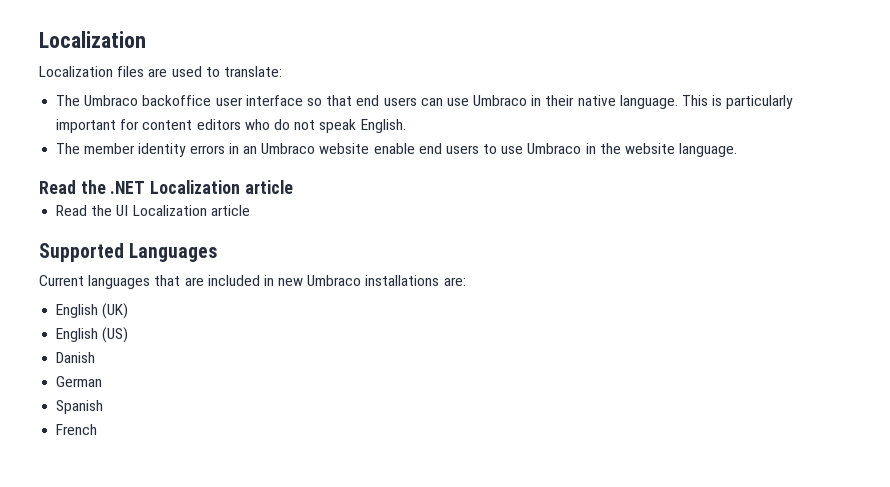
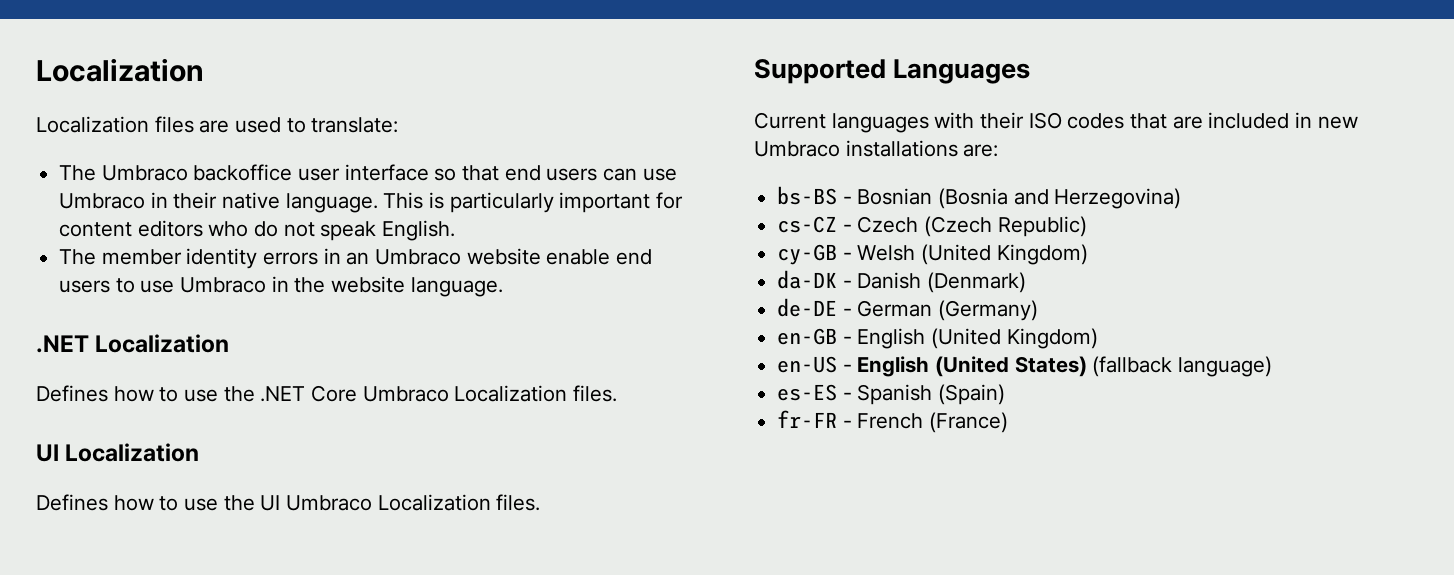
- Read the .NET Localization article
- Read the UI Localization article
+ .NET Localization
+ Defines how to use the .NET Core Umbraco Localization files.
+ UI Localization
+ Defines how to use the UI Umbraco Localization files.
- Current languages that are included in new Umbraco installations are:
+ Current languages with their ISO codes that are included in new Umbraco installations are:
- English (UK)
- English (US)
- Danish
- German
- Spanish
- French
+ bs-BS - Bosnian (Bosnia and Herzegovina)
+ cs-CZ - Czech (Czech Republic)
+ cy-GB - Welsh (United Kingdom)
+ da-DK - Danish (Denmark)
+ de-DE - German (Germany)
+ en-GB - English (United Kingdom)
+ en-US - English (United States) (fallback language)
+ es-ES - Spanish (Spain)
+ fr-FR - French (France)

